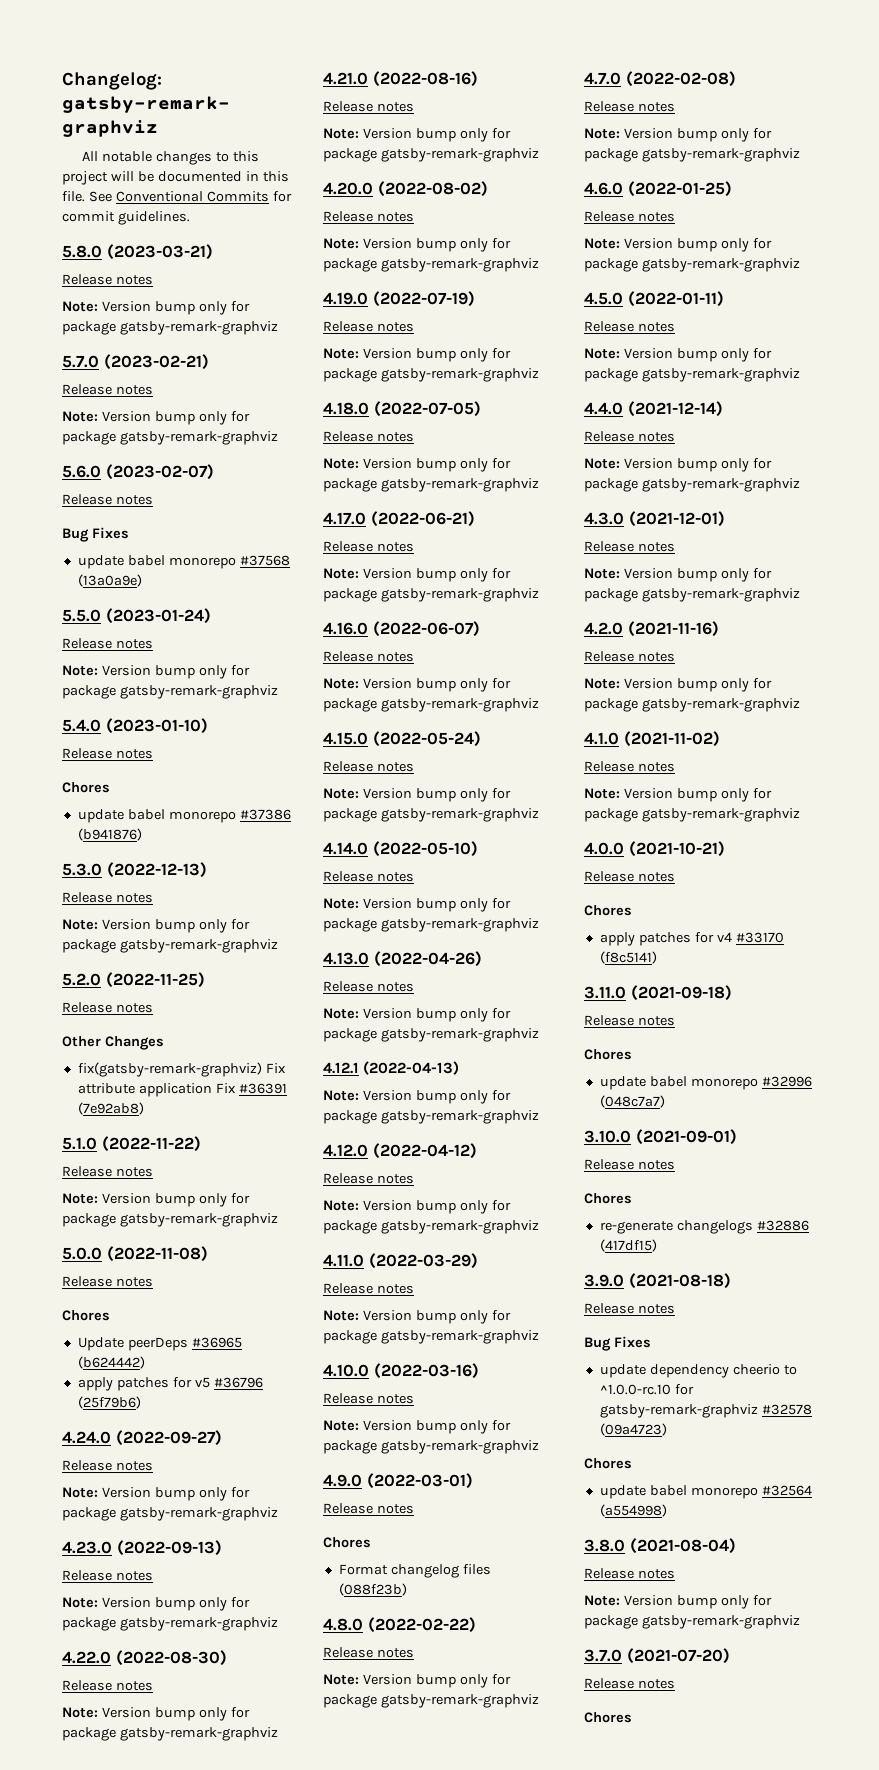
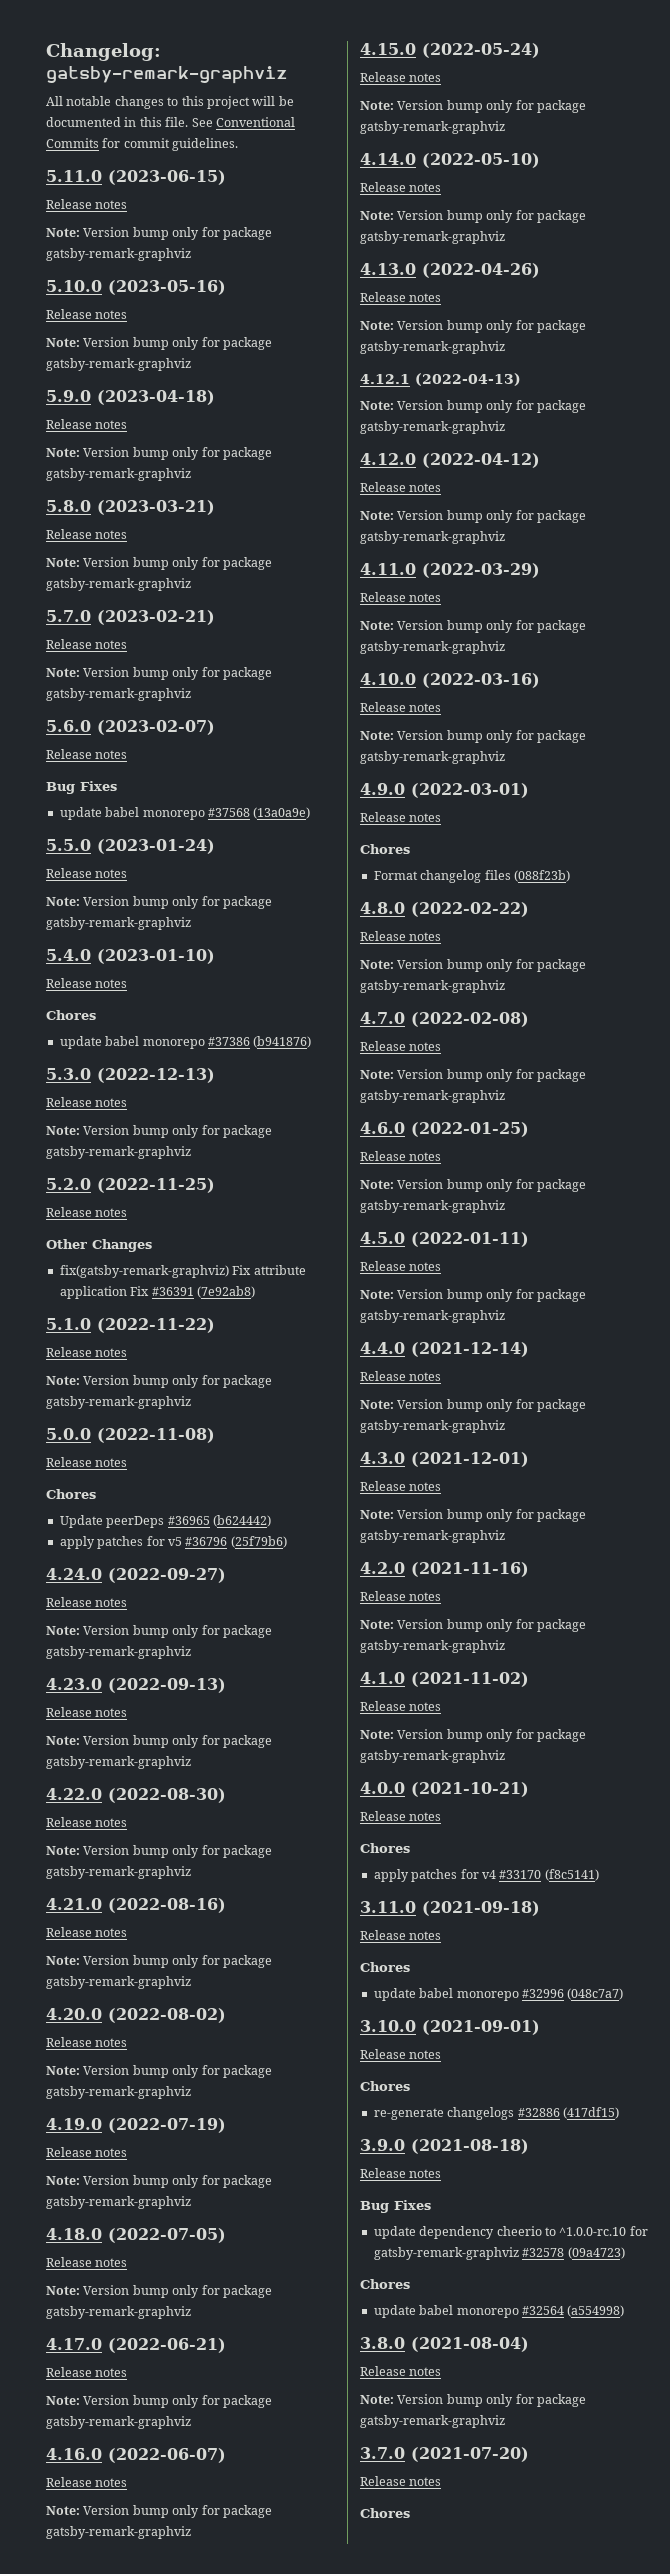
+ 5.11.0 (2023-06-15)
+ Release notes
+ Note: Version bump only for package gatsby-remark-graphviz
+ 5.10.0 (2023-05-16)
+ Release notes
+ Note: Version bump only for package gatsby-remark-graphviz
+ 5.9.0 (2023-04-18)
+ Release notes
+ Note: Version bump only for package gatsby-remark-graphviz

